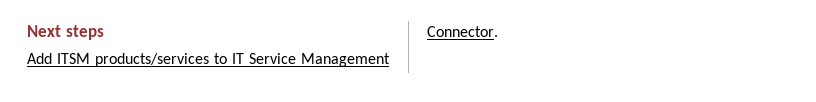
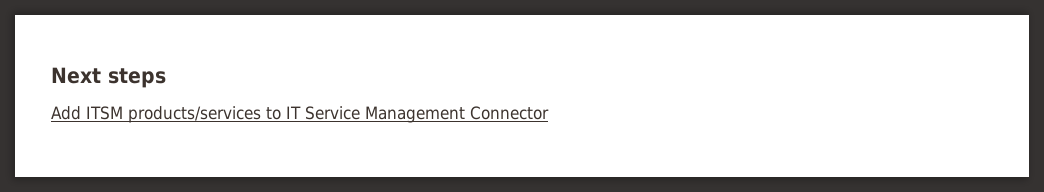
- Add ITSM products/services to IT Service Management Connector.
+ Add ITSM products/services to IT Service Management Connector

